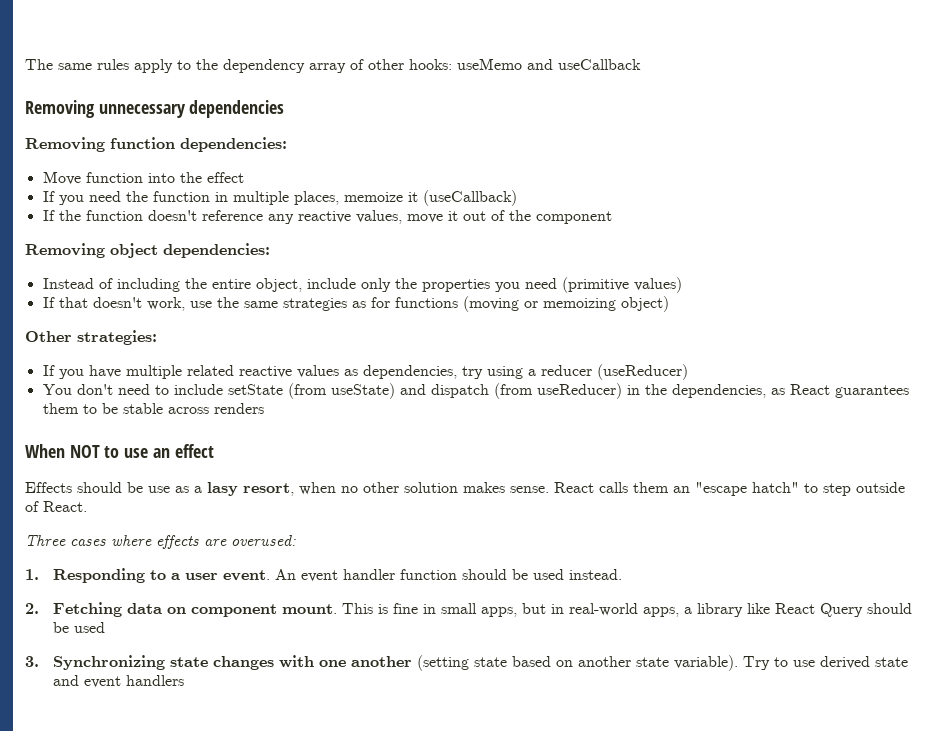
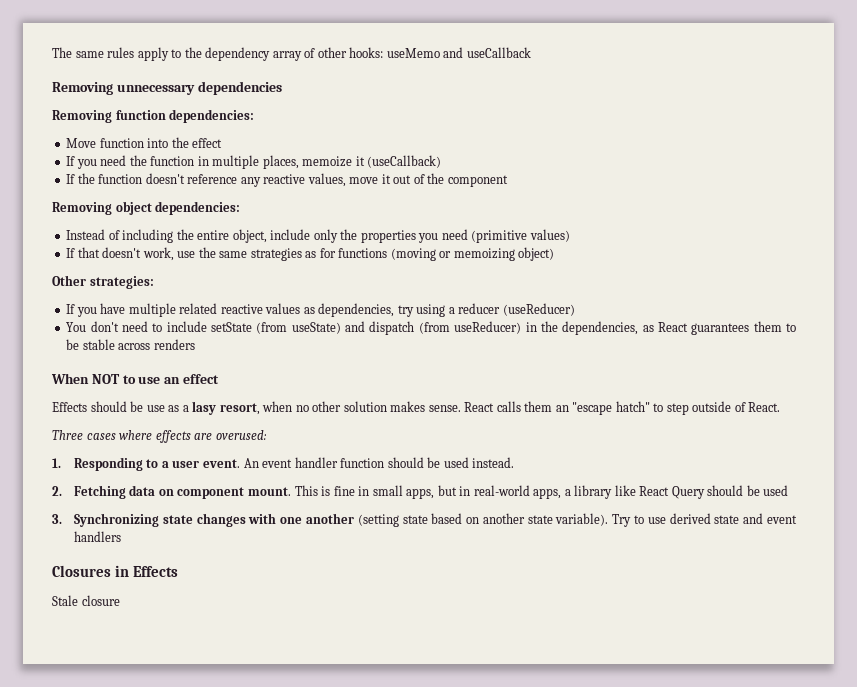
+ Closures in Effects
+ Stale closure

